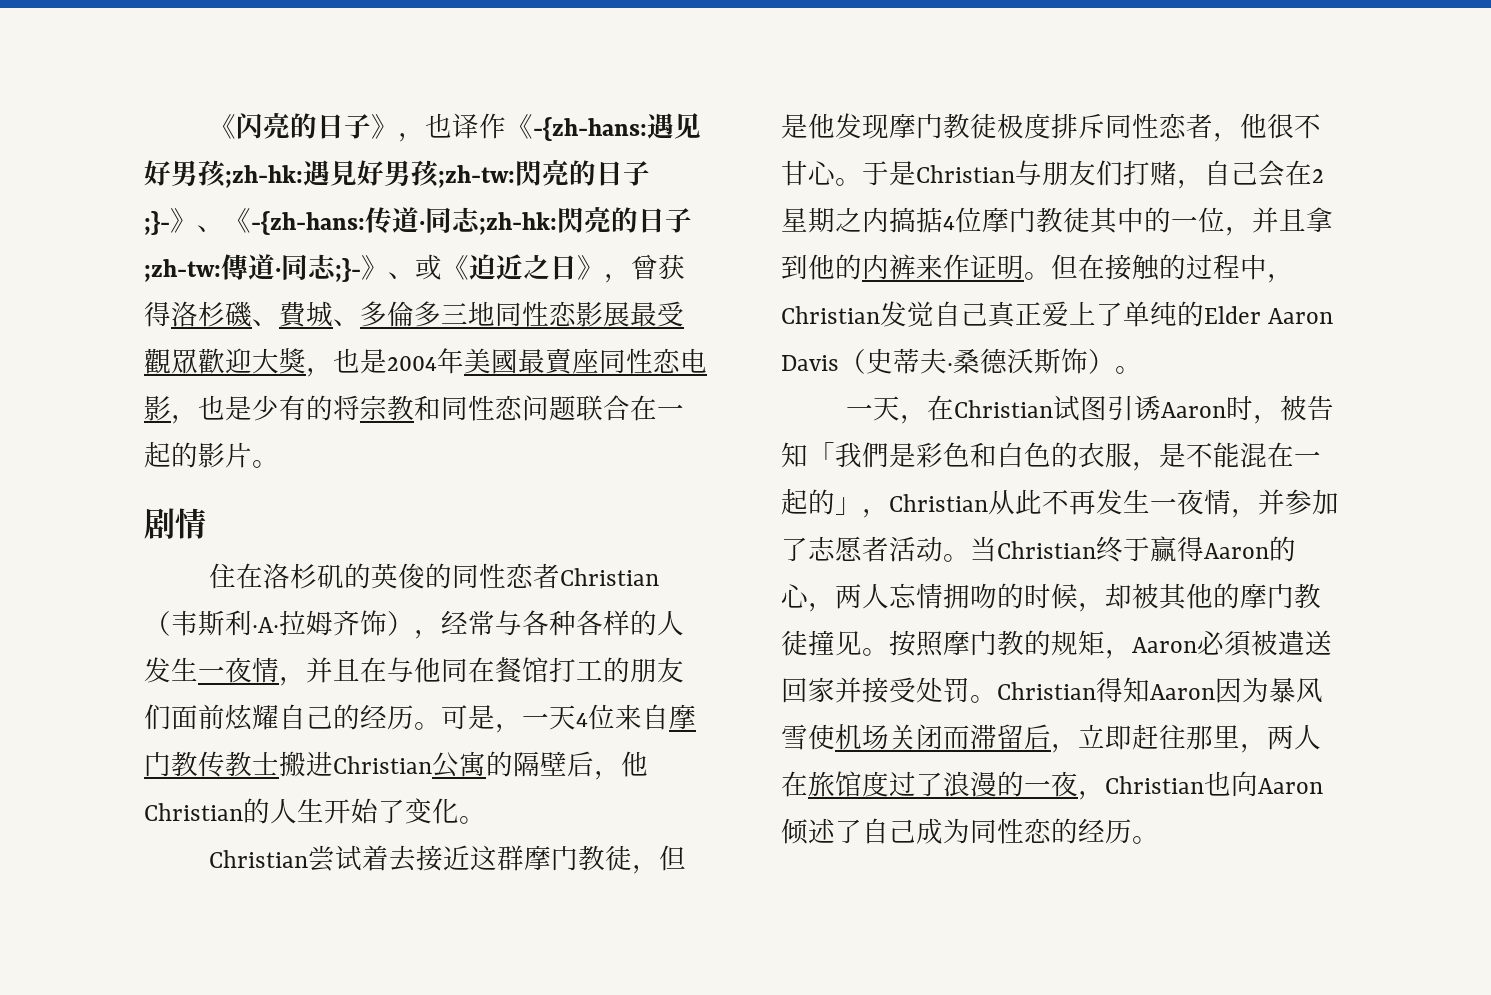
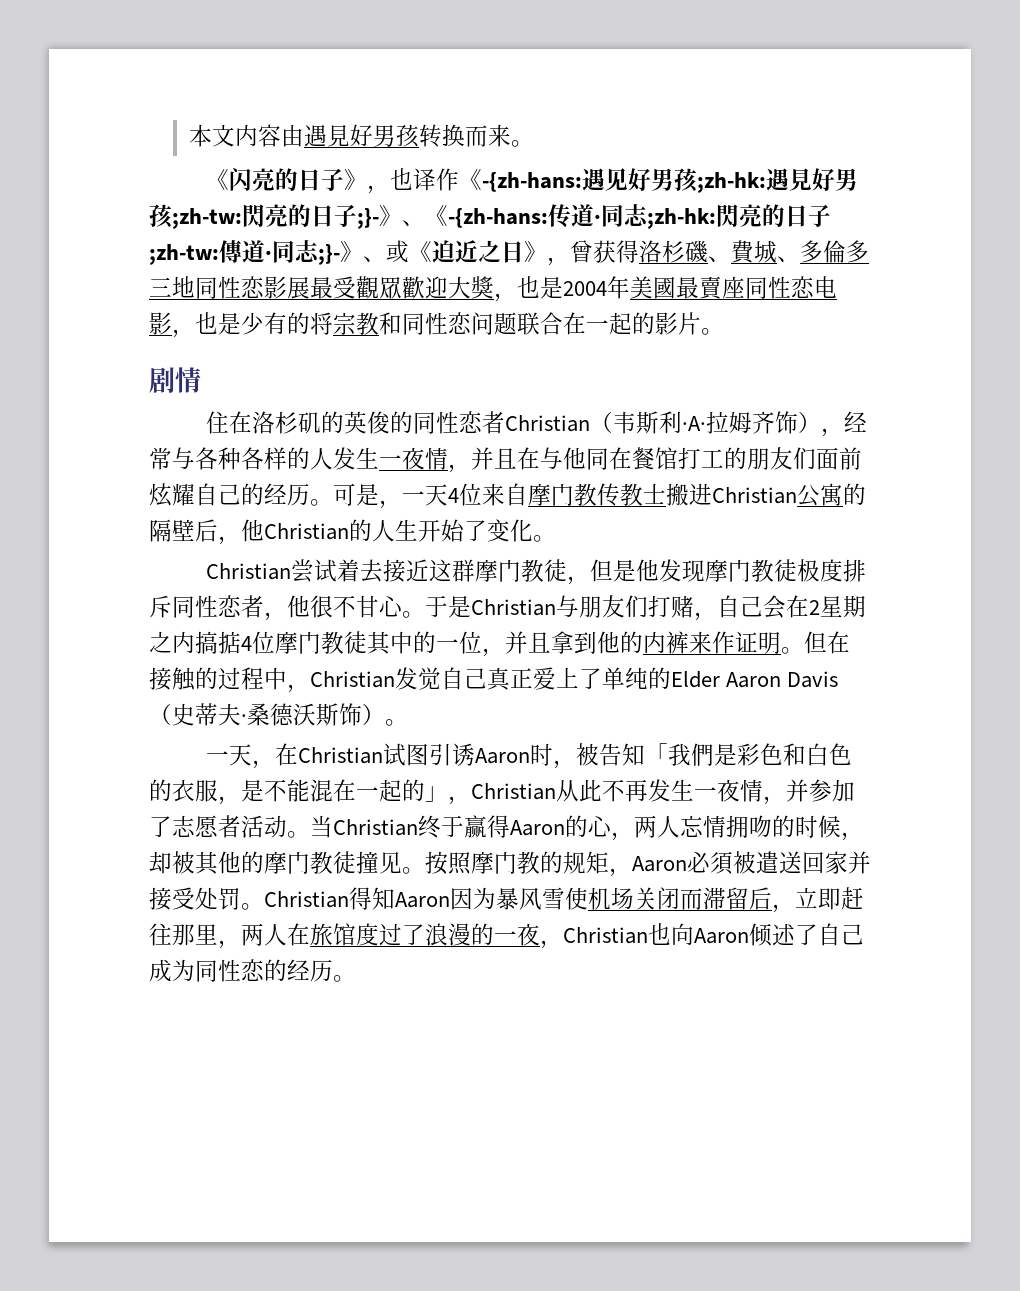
+ 本文内容由遇見好男孩转换而来。

